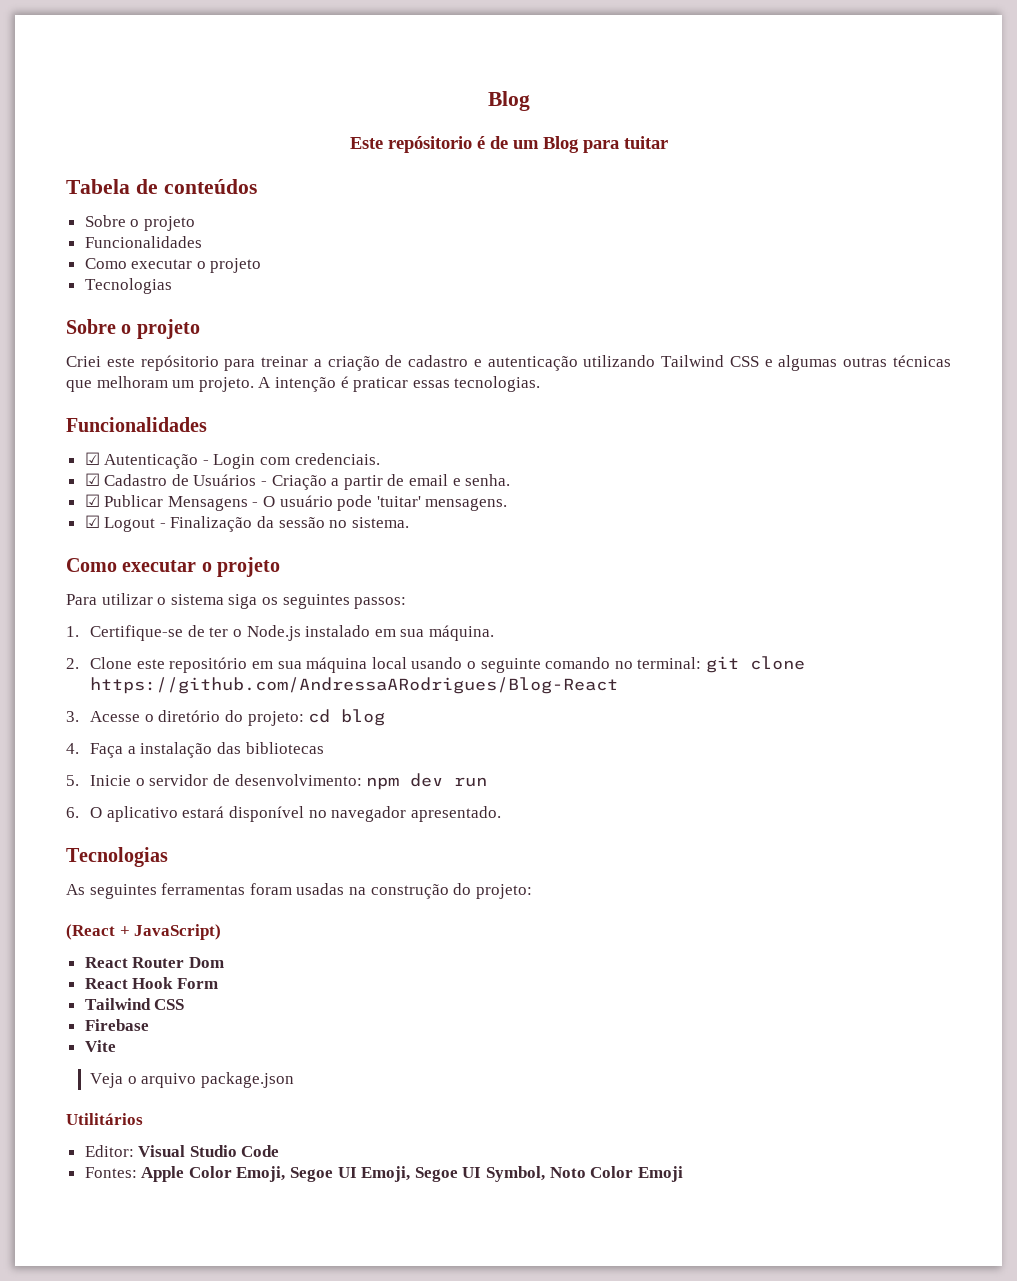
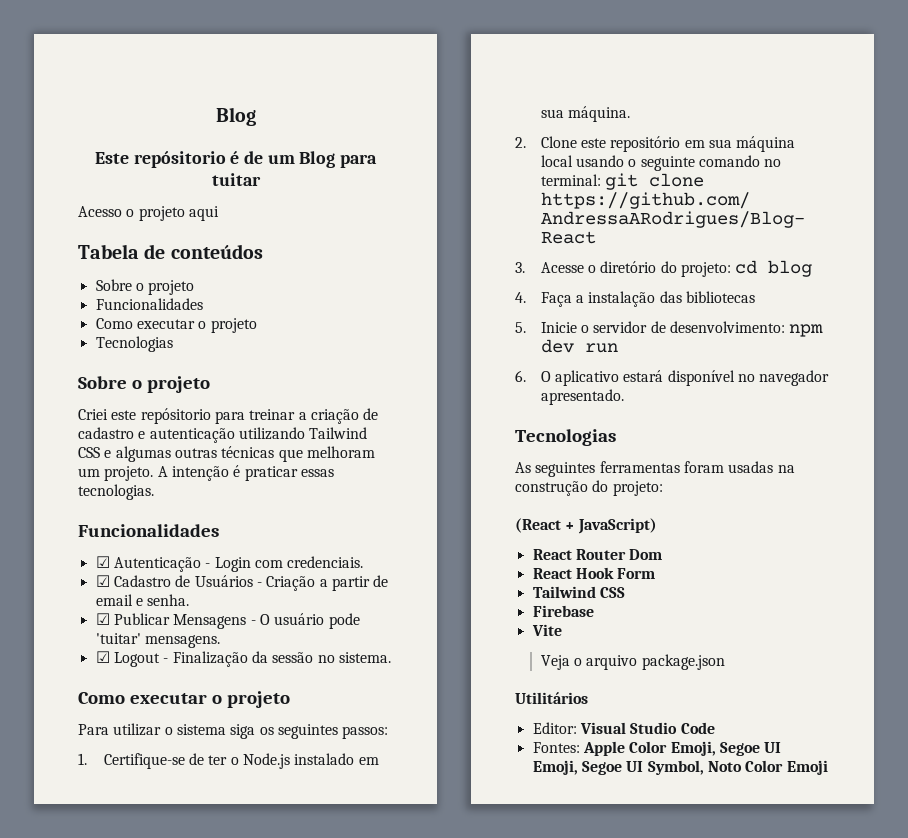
+ Acesso o projeto aqui

